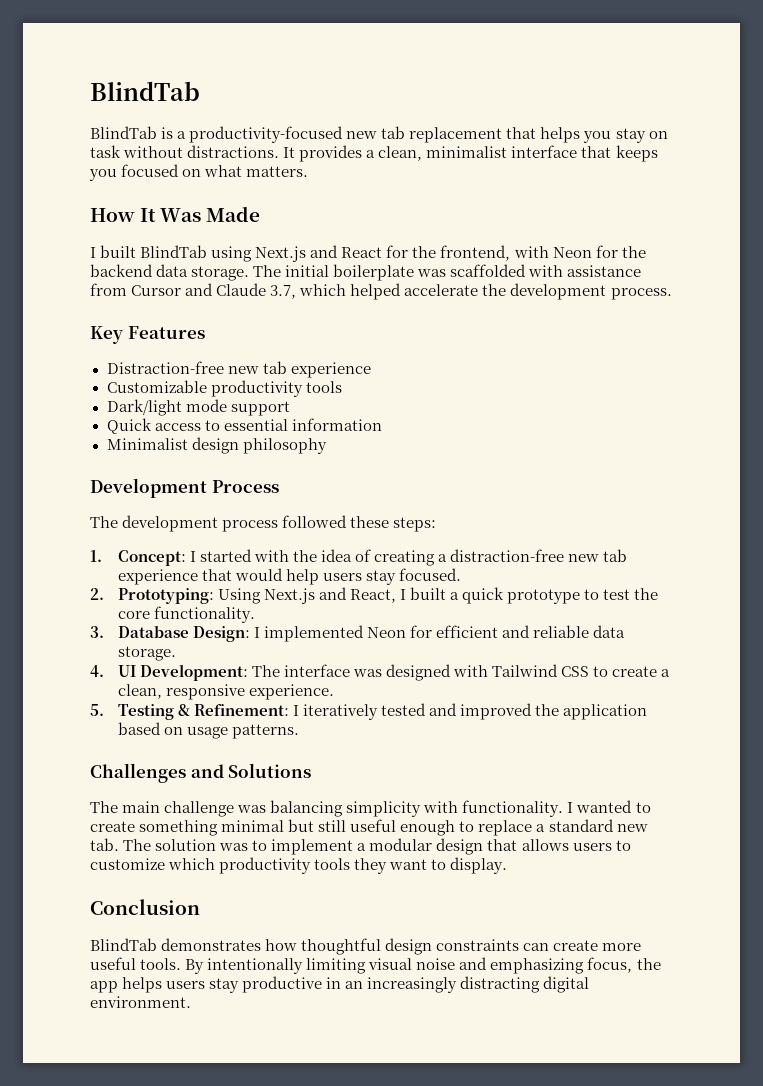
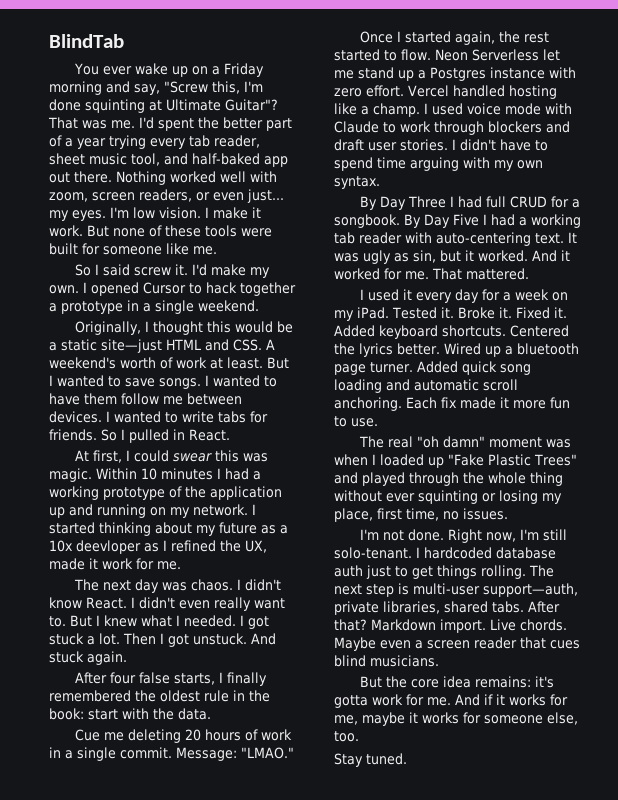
- BlindTab is a productivity-focused new tab replacement that helps you stay on task without distractions. It provides a clean, minimalist interface that keeps you focused on what matters.
- How It Was Made
- I built BlindTab using Next.js and React for the frontend, with Neon for the backend data storage. The initial boilerplate was scaffolded with assistance from Cursor and Claude 3.7, which helped accelerate the development process.
- Key Features
- Distraction-free new tab experience
- Customizable productivity tools
- Dark/light mode support
- Quick access to essential information
- Minimalist design philosophy
- Development Process
- The development process followed these steps:
- 1. Concept: I started with the idea of creating a distraction-free new tab experience that would help users stay focused.
- 2. Prototyping: Using Next.js and React, I built a quick prototype to test the core functionality.
- 3. Database Design: I implemented Neon for efficient and reliable data storage.
- 4. UI Development: The interface was designed with Tailwind CSS to create a clean, responsive experience.
- 5. Testing & Refinement: I iteratively tested and improved the application based on usage patterns.
- Challenges and Solutions
- The main challenge was balancing simplicity with functionality. I wanted to create something minimal but still useful enough to replace a standard new tab. The solution was to implement a modular design that allows users to customize which productivity tools they want to display.
- Conclusion
- BlindTab demonstrates how thoughtful design constraints can create more useful tools. By intentionally limiting visual noise and emphasizing focus, the app helps users stay productive in an increasingly distracting digital environment.
+ You ever wake up on a Friday morning and say, "Screw this, I'm done squinting at Ultimate Guitar"? That was me. I'd spent the better part of a year trying every tab reader, sheet music tool, and half-baked app out there. Nothing worked well with zoom, screen readers, or even just... my eyes. I'm low vision. I make it work. But none of these tools were built for someone like me.
+ So I said screw it. I'd make my own. I opened Cursor to hack together a prototype in a single weekend.
+ Originally, I thought this would be a static site—just HTML and CSS. A weekend's worth of work at least. But I wanted to save songs. I wanted to have them follow me between devices. I wanted to write tabs for friends. So I pulled in React.
+ At first, I could swear this was magic. Within 10 minutes I had a working prototype of the application up and running on my network. I started thinking about my future as a 10x deevloper as I refined the UX, made it work for me.
+ The next day was chaos. I didn't know React. I didn't even really want to. But I knew what I needed. I got stuck a lot. Then I got unstuck. And stuck again.
+ After four false starts, I finally remembered the oldest rule in the book: start with the data.
+ Cue me deleting 20 hours of work in a single commit. Message: "LMAO."
+ Once I started again, the rest started to flow. Neon Serverless let me stand up a Postgres instance with zero effort. Vercel handled hosting like a champ. I used voice mode with Claude to work through blockers and draft user stories. I didn't have to spend time arguing with my own syntax.
+ By Day Three I had full CRUD for a songbook. By Day Five I had a working tab reader with auto-centering text. It was ugly as sin, but it worked. And it worked for me. That mattered.
+ I used it every day for a week on my iPad. Tested it. Broke it. Fixed it. Added keyboard shortcuts. Centered the lyrics better. Wired up a bluetooth page turner. Added quick song loading and automatic scroll anchoring. Each fix made it more fun to use.
+ The real "oh damn" moment was when I loaded up "Fake Plastic Trees" and played through the whole thing without ever squinting or losing my place, first time, no issues.
+ I'm not done. Right now, I'm still solo-tenant. I hardcoded database auth just to get things rolling. The next step is multi-user support—auth, private libraries, shared tabs. After that? Markdown import. Live chords. Maybe even a screen reader that cues blind musicians.
+ But the core idea remains: it's gotta work for me. And if it works for me, maybe it works for someone else, too.
+ Stay tuned.

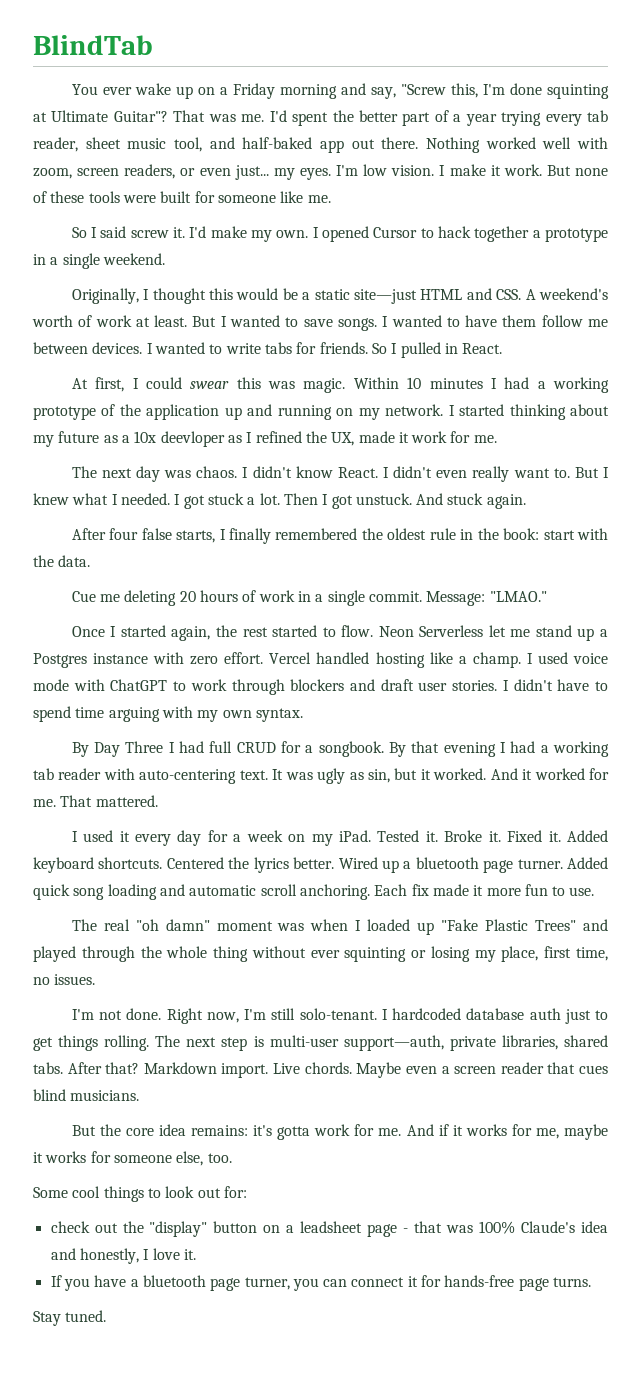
- I used voice mode with Claude to work through blockers and draft user stories.
+ I used voice mode with ChatGPT to work through blockers and draft user stories.
- By Day Five I had a working tab reader with auto-centering text.
+ By that evening I had a working tab reader with auto-centering text.
+ Some cool things to look out for:
+ check out the "display" button on a leadsheet page - that was 100% Claude's idea and honestly, I love it.
+ If you have a bluetooth page turner, you can connect it for hands-free page turns.

